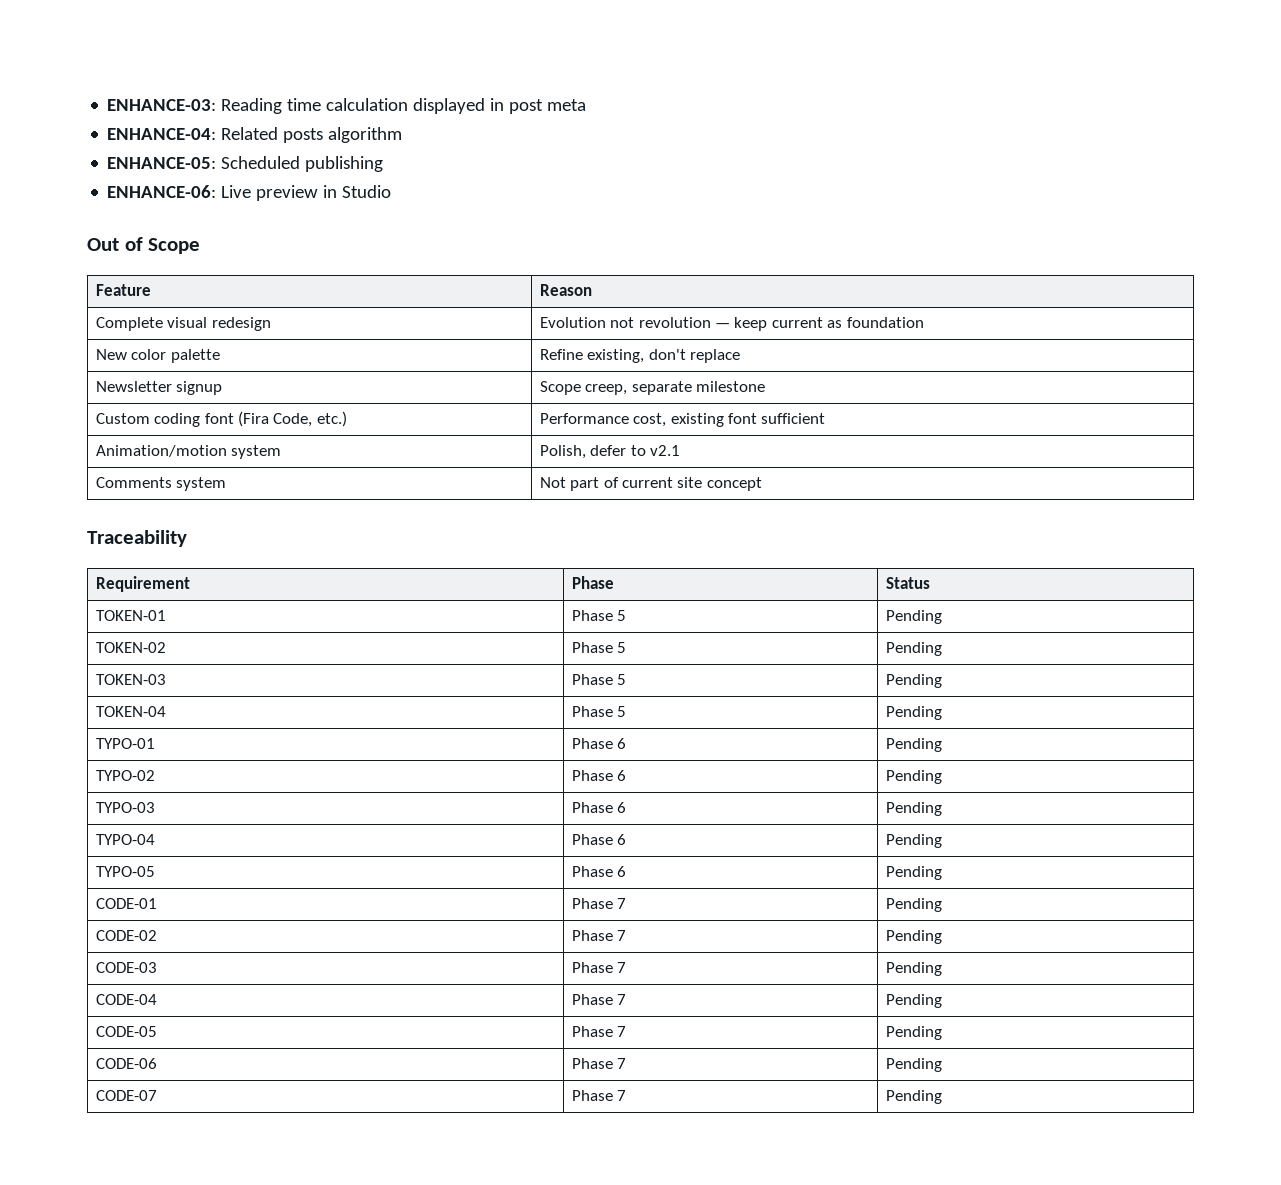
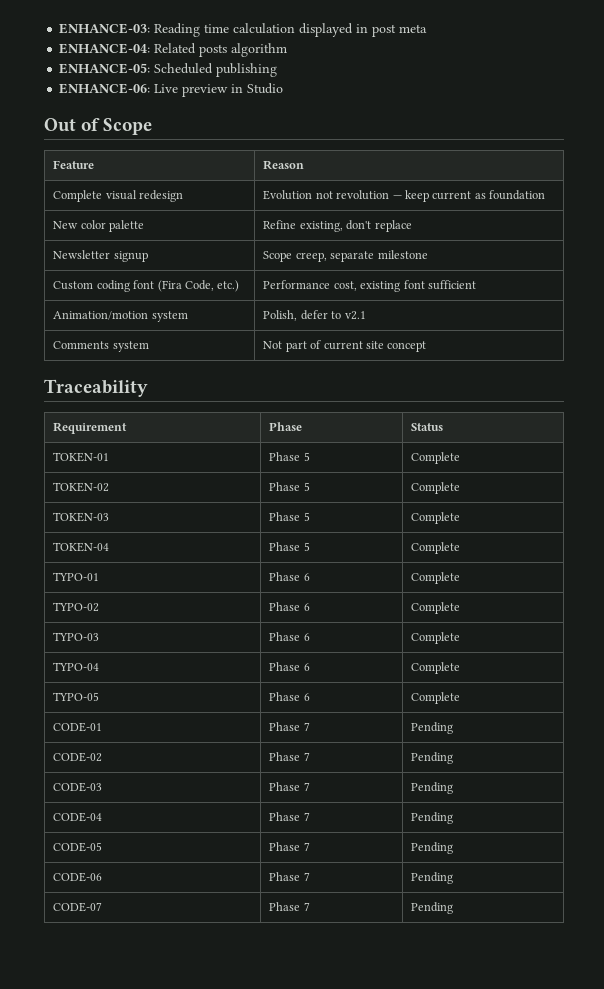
- TOKEN-01 | Phase 5 | Pending
+ TOKEN-01 | Phase 5 | Complete
- TOKEN-02 | Phase 5 | Pending
+ TOKEN-02 | Phase 5 | Complete
- TOKEN-03 | Phase 5 | Pending
+ TOKEN-03 | Phase 5 | Complete
- TOKEN-04 | Phase 5 | Pending
+ TOKEN-04 | Phase 5 | Complete
- TYPO-01 | Phase 6 | Pending
+ TYPO-01 | Phase 6 | Complete
- TYPO-02 | Phase 6 | Pending
+ TYPO-02 | Phase 6 | Complete
- TYPO-03 | Phase 6 | Pending
+ TYPO-03 | Phase 6 | Complete
- TYPO-04 | Phase 6 | Pending
+ TYPO-04 | Phase 6 | Complete
- TYPO-05 | Phase 6 | Pending
+ TYPO-05 | Phase 6 | Complete

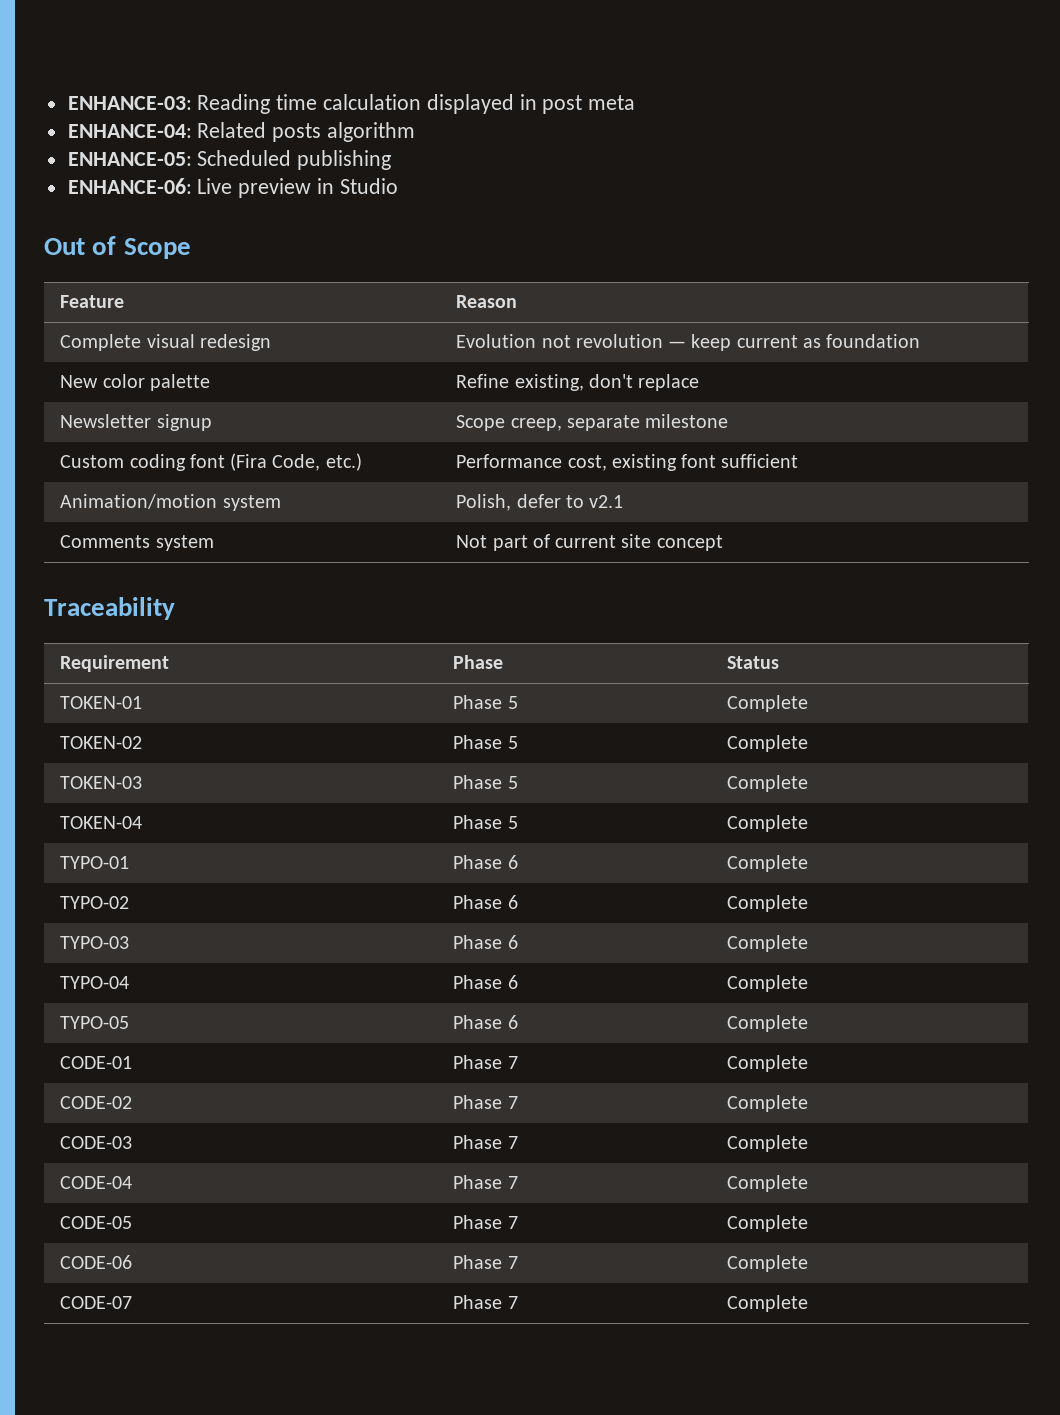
- CODE-01 | Phase 7 | Pending
+ CODE-01 | Phase 7 | Complete
- CODE-02 | Phase 7 | Pending
+ CODE-02 | Phase 7 | Complete
- CODE-03 | Phase 7 | Pending
+ CODE-03 | Phase 7 | Complete
- CODE-04 | Phase 7 | Pending
+ CODE-04 | Phase 7 | Complete
- CODE-05 | Phase 7 | Pending
+ CODE-05 | Phase 7 | Complete
- CODE-06 | Phase 7 | Pending
+ CODE-06 | Phase 7 | Complete
- CODE-07 | Phase 7 | Pending
+ CODE-07 | Phase 7 | Complete

